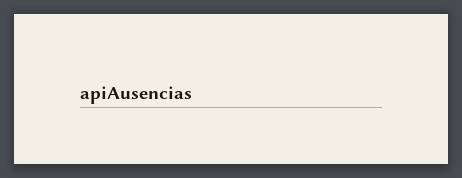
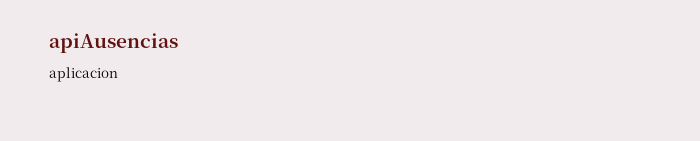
+ aplicacion

